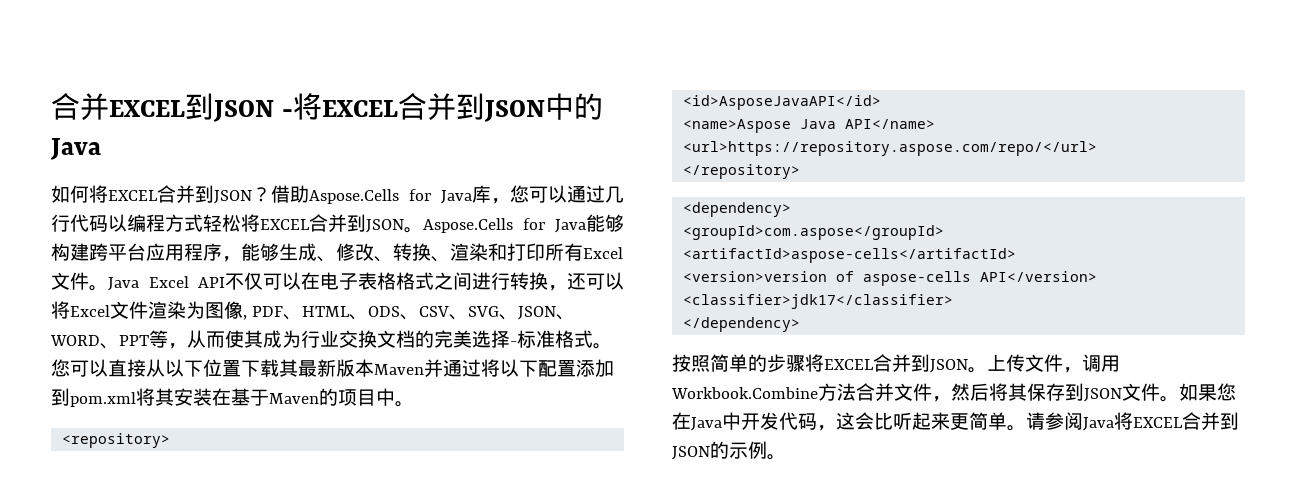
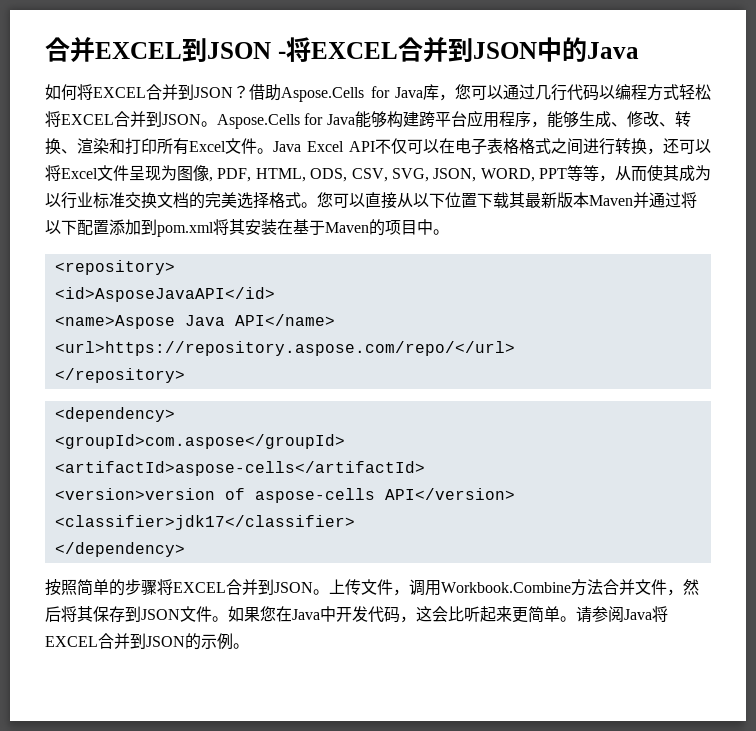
- Java Excel API不仅可以在电子表格格式之间进行转换，还可以将Excel文件渲染为图像, PDF、HTML、ODS、CSV、SVG、JSON、WORD、PPT等，从而使其成为行业交换文档的完美选择-标准格式。
+ Java Excel API不仅可以在电子表格格式之间进行转换，还可以将Excel文件呈现为图像, PDF, HTML, ODS, CSV, SVG, JSON, WORD, PPT等等，从而使其成为以行业标准交换文档的完美选择格式。

